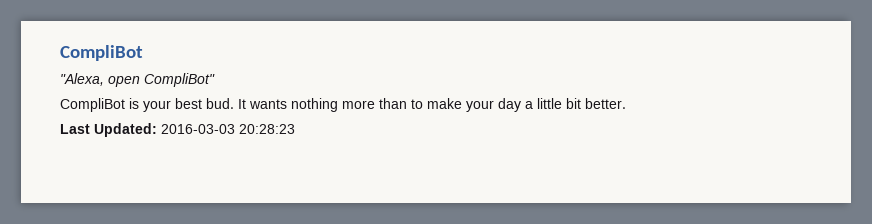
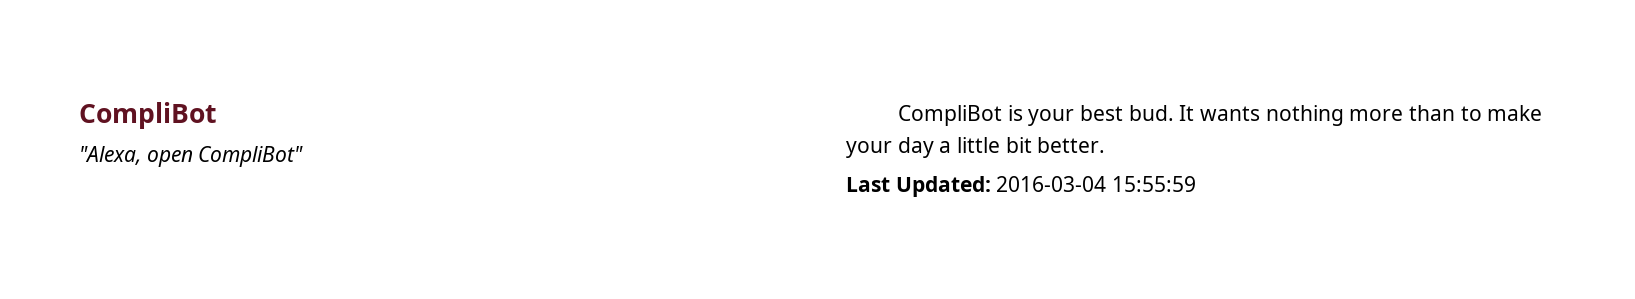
- Last Updated: 2016-03-03 20:28:23
+ Last Updated: 2016-03-04 15:55:59

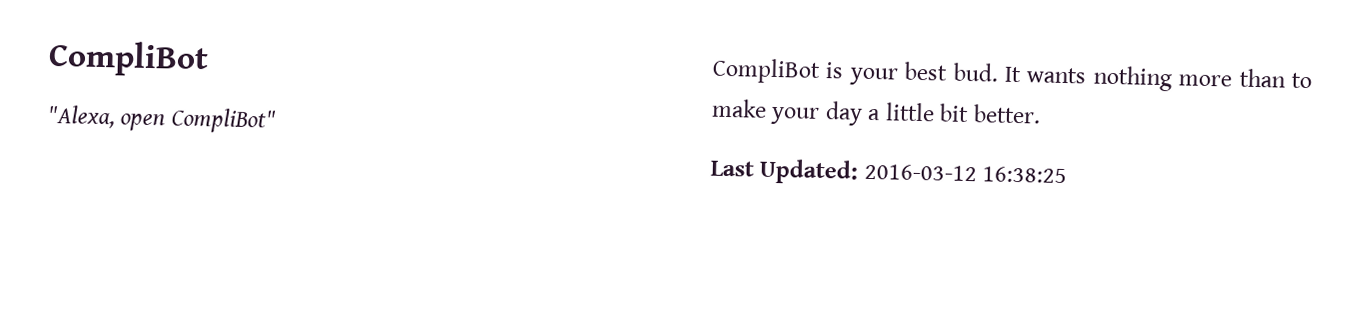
- Last Updated: 2016-03-04 15:55:59
+ Last Updated: 2016-03-12 16:38:25

